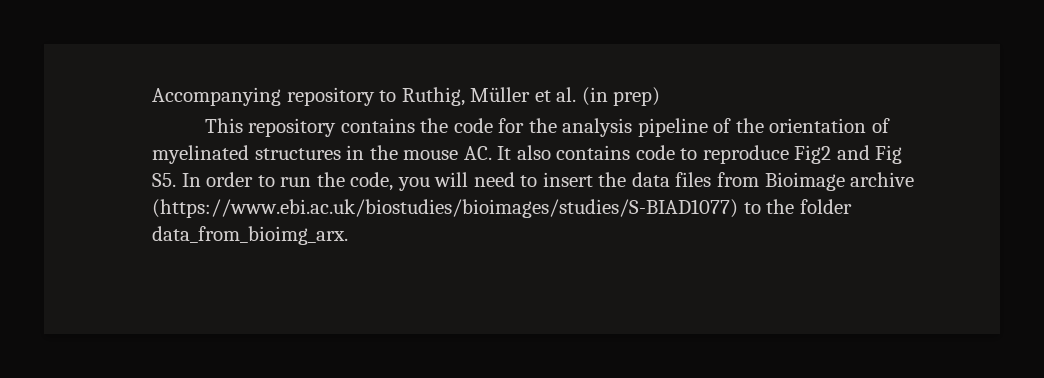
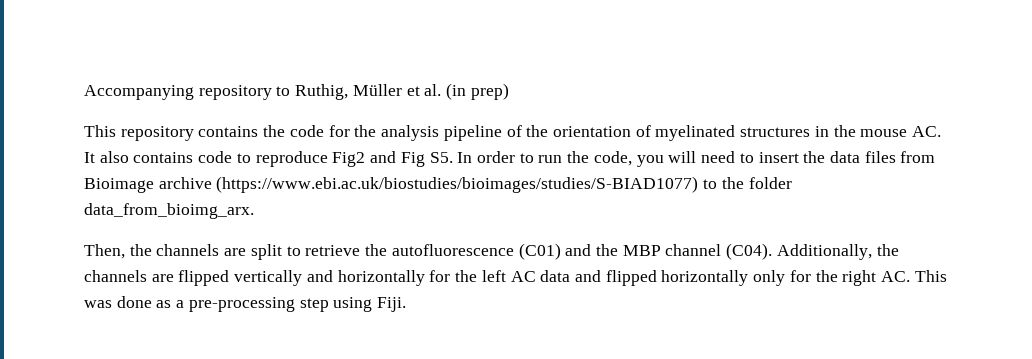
+ Then, the channels are split to retrieve the autofluorescence (C01) and the MBP channel (C04). Additionally, the channels are flipped vertically and horizontally for the left AC data and flipped horizontally only for the right AC. This was done as a pre-processing step using Fiji.

